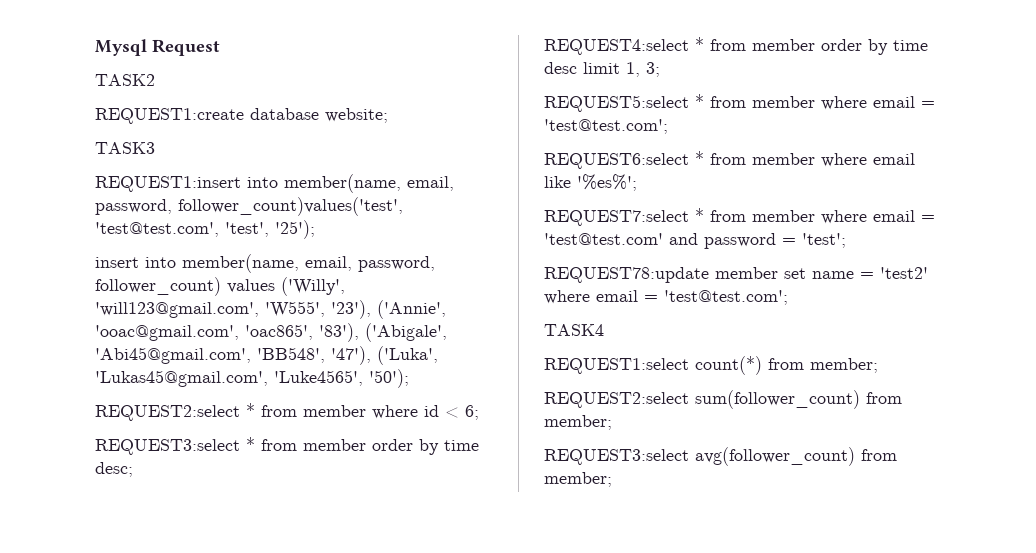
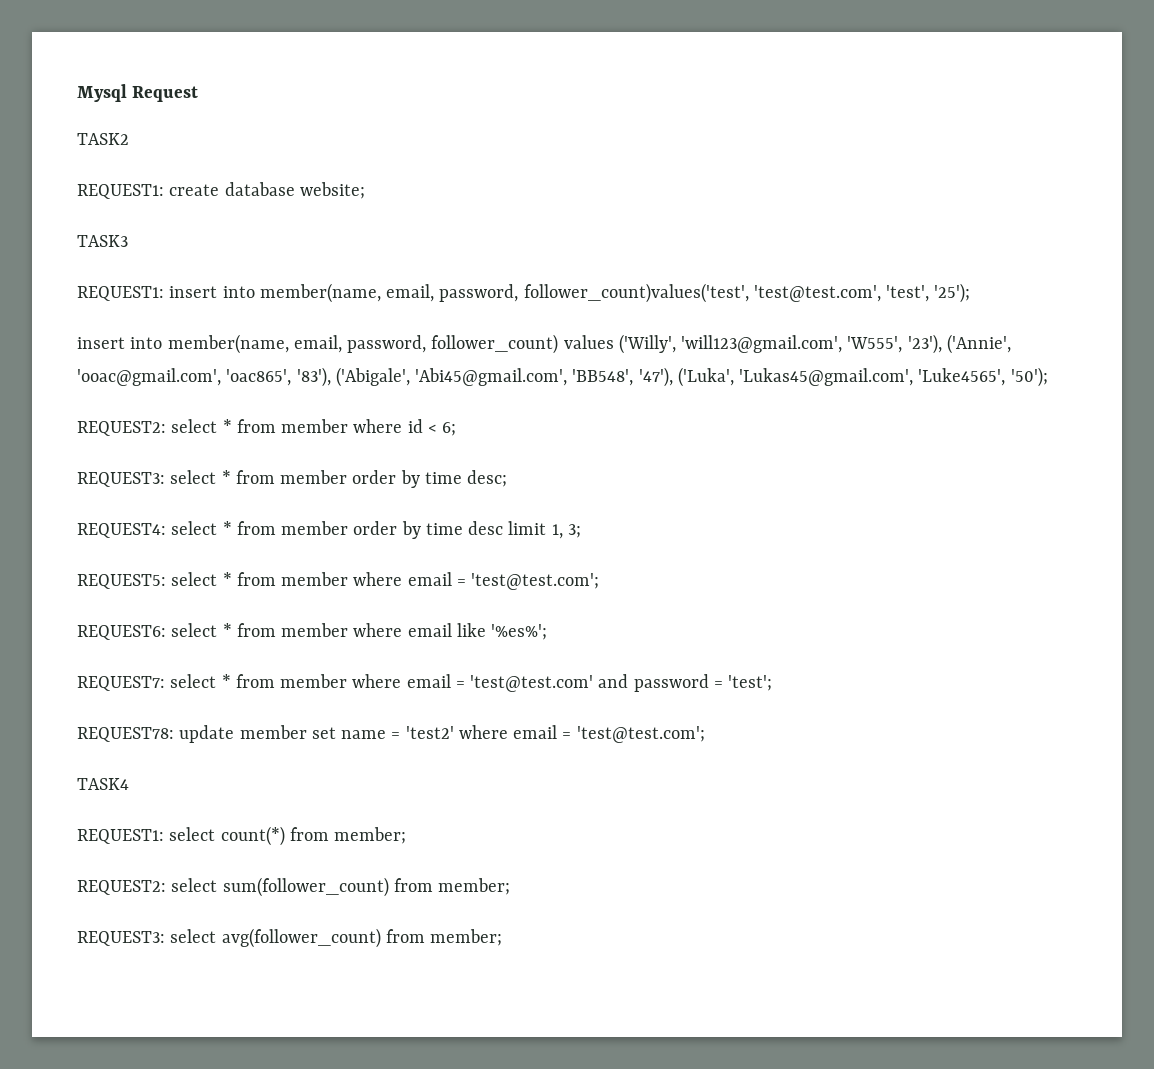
- REQUEST1:create database website;
+ REQUEST1: create database website;
- REQUEST1:insert into member(name, email, password, follower_count)values('test', 'test@test.com', 'test', '25');
+ REQUEST1: insert into member(name, email, password, follower_count)values('test', 'test@test.com', 'test', '25');
- REQUEST2:select * from member where id < 6;
+ REQUEST2: select * from member where id < 6;
- REQUEST3:select * from member order by time desc;
+ REQUEST3: select * from member order by time desc;
- REQUEST4:select * from member order by time desc limit 1, 3;
+ REQUEST4: select * from member order by time desc limit 1, 3;
- REQUEST5:select * from member where email = 'test@test.com';
+ REQUEST5: select * from member where email = 'test@test.com';
- REQUEST6:select * from member where email like '%es%';
+ REQUEST6: select * from member where email like '%es%';
- REQUEST7:select * from member where email = 'test@test.com' and password = 'test';
+ REQUEST7: select * from member where email = 'test@test.com' and password = 'test';
- REQUEST78:update member set name = 'test2' where email = 'test@test.com';
+ REQUEST78: update member set name = 'test2' where email = 'test@test.com';
- REQUEST1:select count(*) from member;
+ REQUEST1: select count(*) from member;
- REQUEST2:select sum(follower_count) from member;
+ REQUEST2: select sum(follower_count) from member;
- REQUEST3:select avg(follower_count) from member;
+ REQUEST3: select avg(follower_count) from member;

